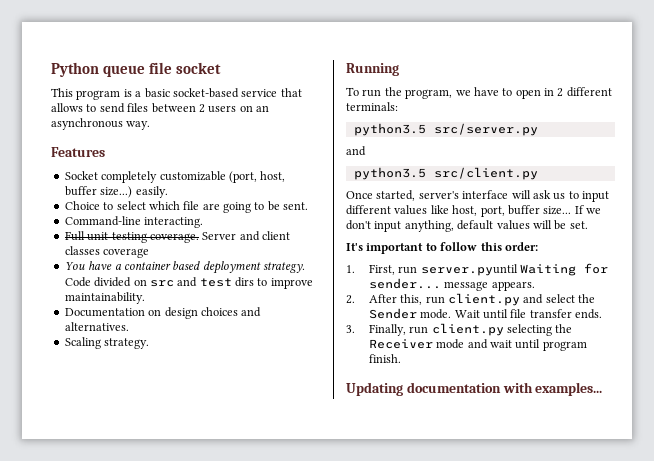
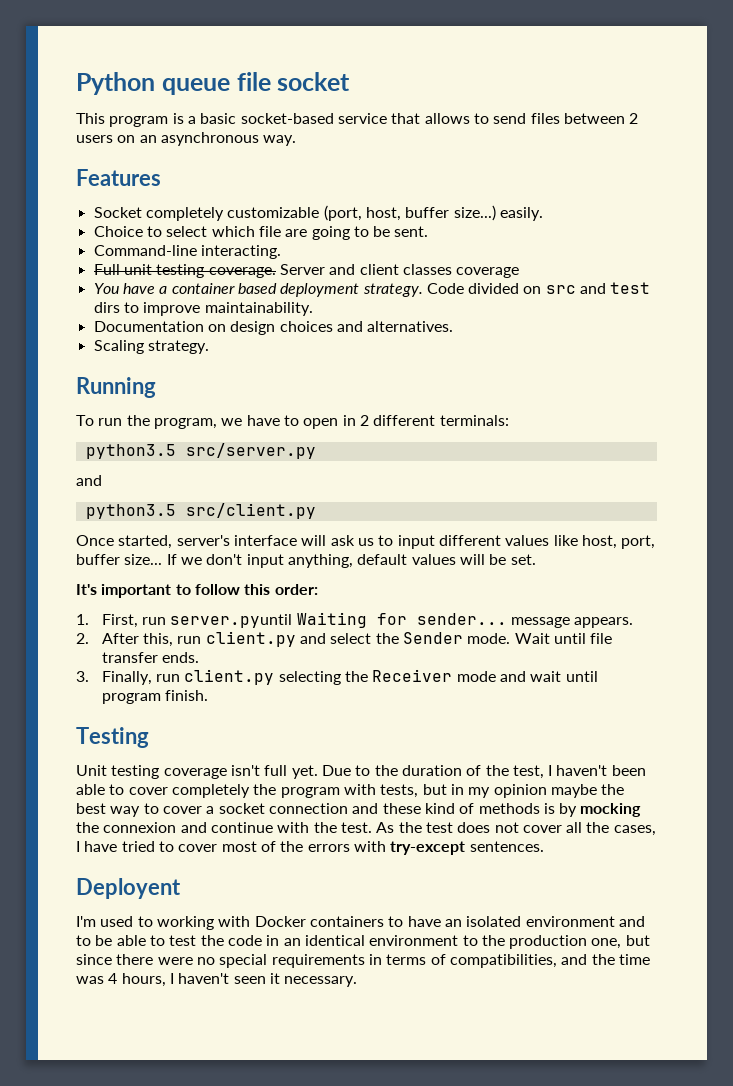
- Updating documentation with examples...
+ Testing
+ Unit testing coverage isn't full yet. Due to the duration of the test, I haven't been able to cover completely the program with tests, but in my opinion maybe the best way to cover a socket connection and these kind of methods is by mocking the connexion and continue with the test. As the test does not cover all the cases, I have tried to cover most of the errors with try-except sentences.
+ Deployent
+ I'm used to working with Docker containers to have an isolated environment and to be able to test the code in an identical environment to the production one, but since there were no special requirements in terms of compatibilities, and the time was 4 hours, I haven't seen it necessary.

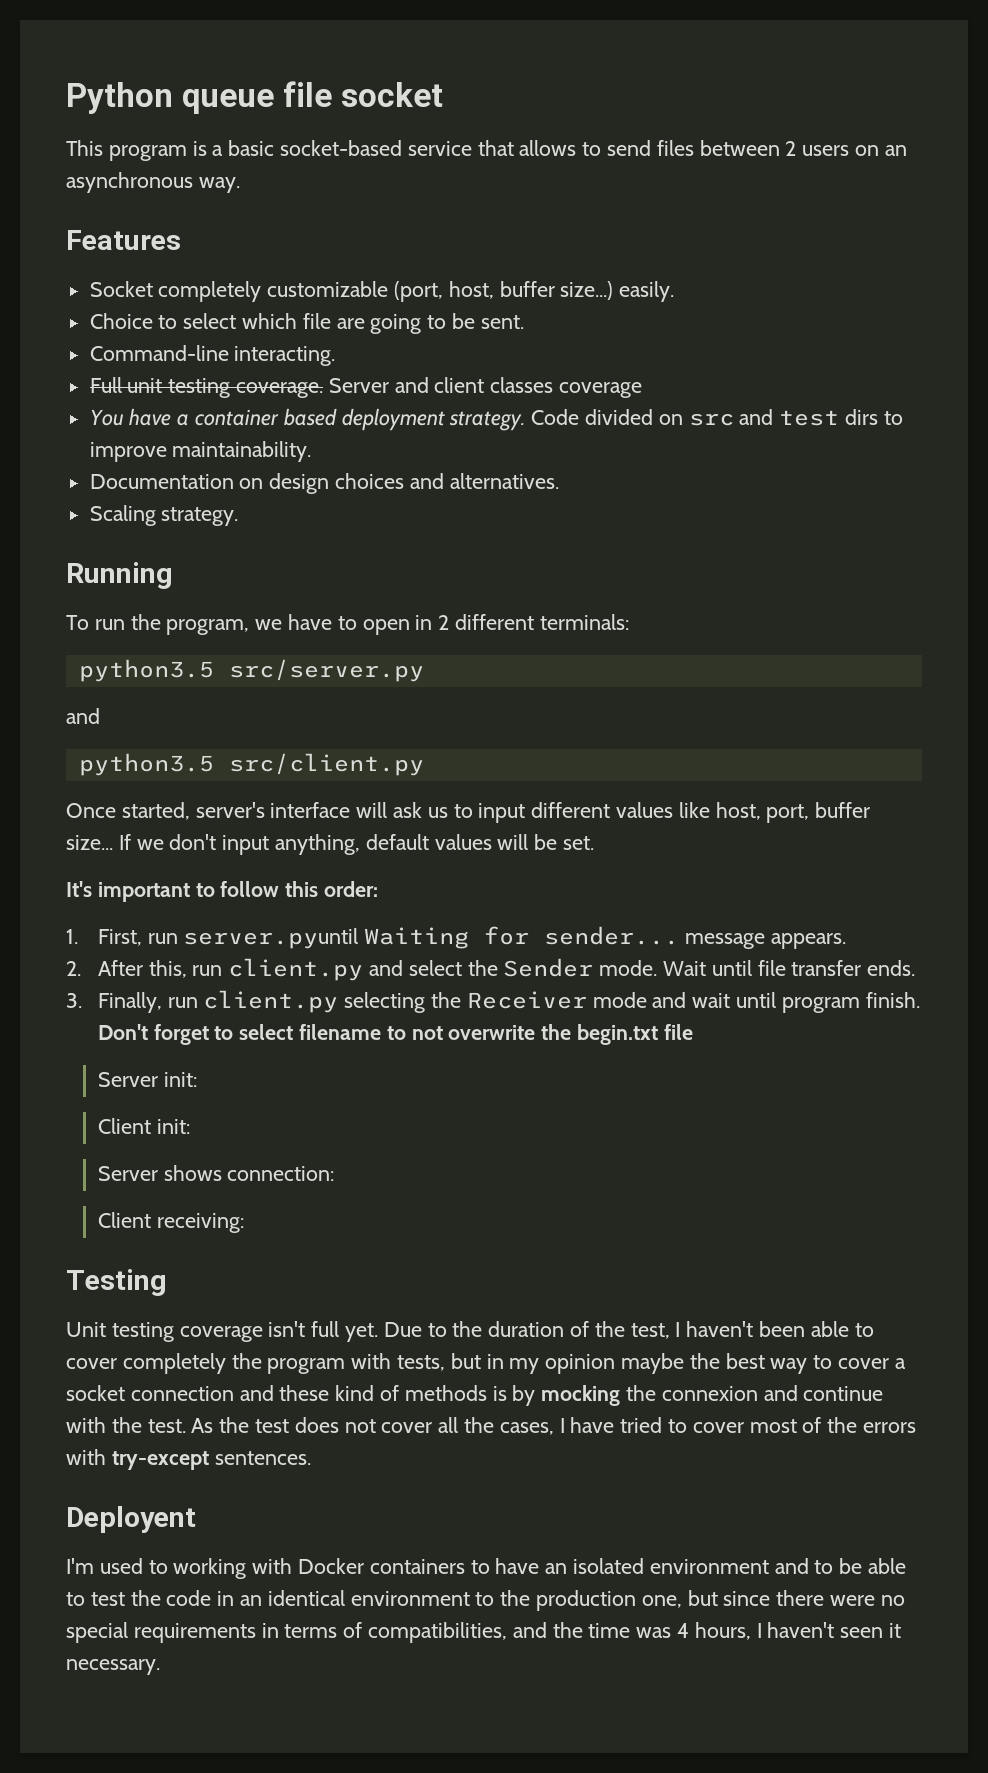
+ Don't forget to select filename to not overwrite the begin.txt file
+ Server init:
+ Client init:
+ Server shows connection:
+ Client receiving:

